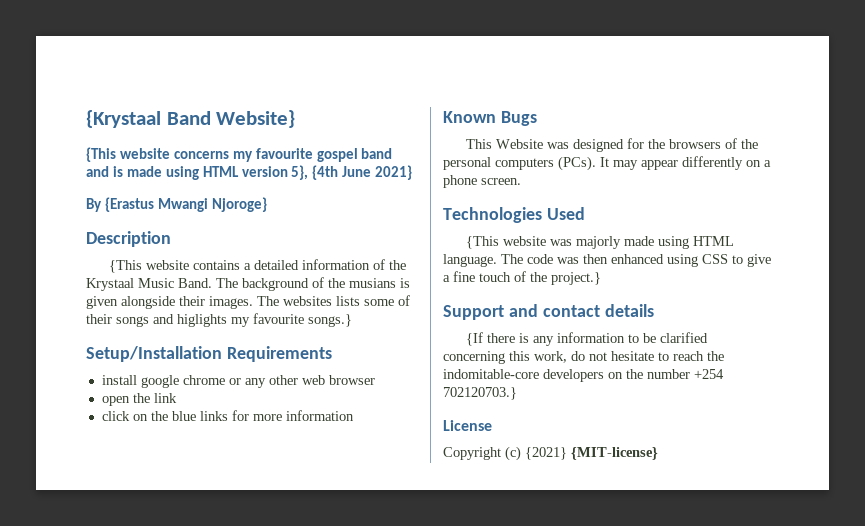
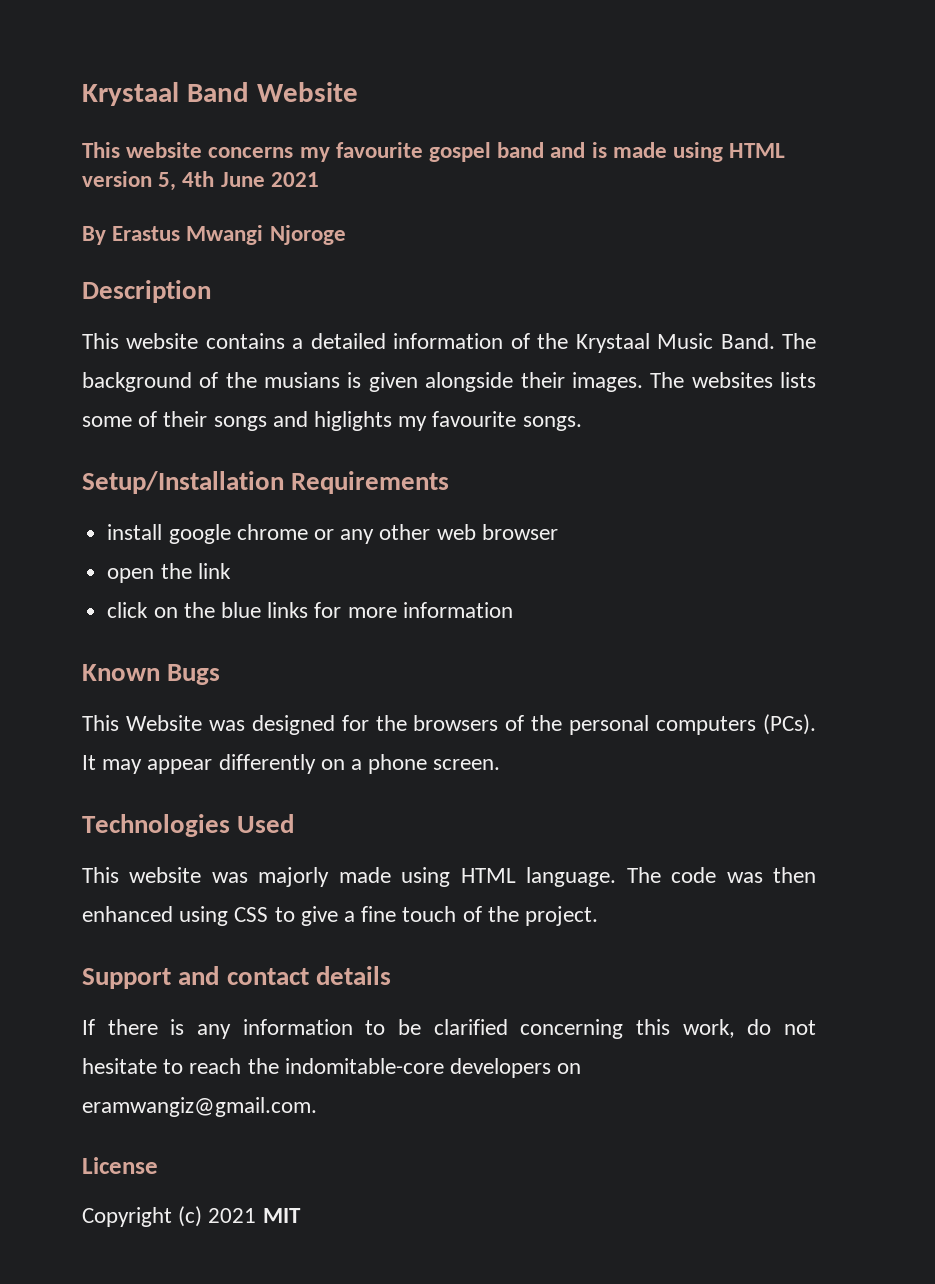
- {Krystaal Band Website}
- {This website concerns my favourite gospel band and is made using HTML version 5}, {4th June 2021}
- By {Erastus Mwangi Njoroge}
+ Krystaal Band Website
+ This website concerns my favourite gospel band and is made using HTML version 5, 4th June 2021
+ By Erastus Mwangi Njoroge
- {This website contains a detailed information of the Krystaal Music Band.
+ This website contains a detailed information of the Krystaal Music Band.
- The websites lists some of their songs and higlights my favourite songs.}
+ The websites lists some of their songs and higlights my favourite songs.
- {This website was majorly made using HTML language.
+ This website was majorly made using HTML language.
- The code was then enhanced using CSS to give a fine touch of the project.}
+ The code was then enhanced using CSS to give a fine touch of the project.
- {If there is any information to be clarified concerning this work, do not hesitate to reach the indomitable-core developers on the number +254 702120703.}
+ If there is any information to be clarified concerning this work, do not hesitate to reach the indomitable-core developers on eramwangiz@gmail.com.
- Copyright (c) {2021} {MIT-license}
+ Copyright (c) 2021 MIT

